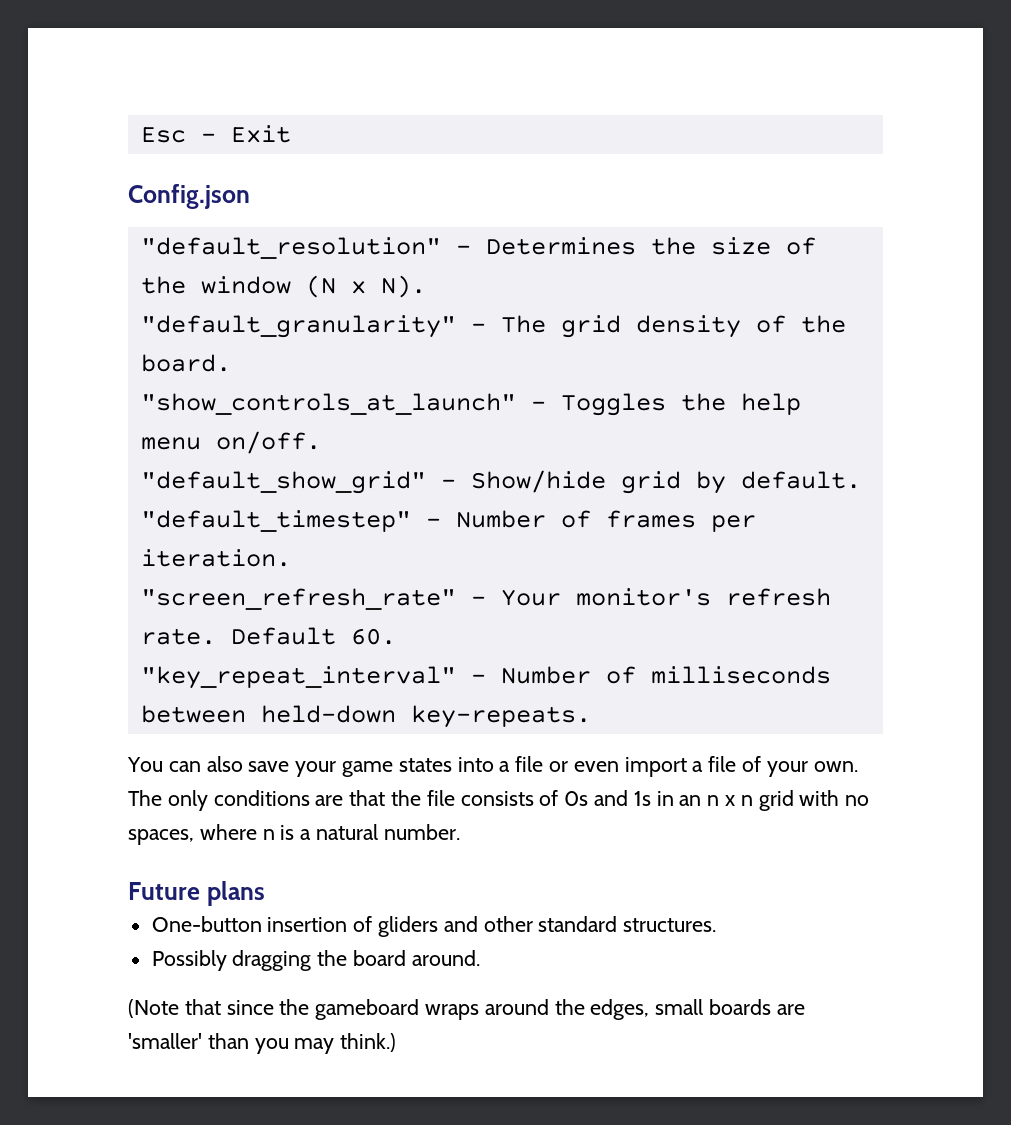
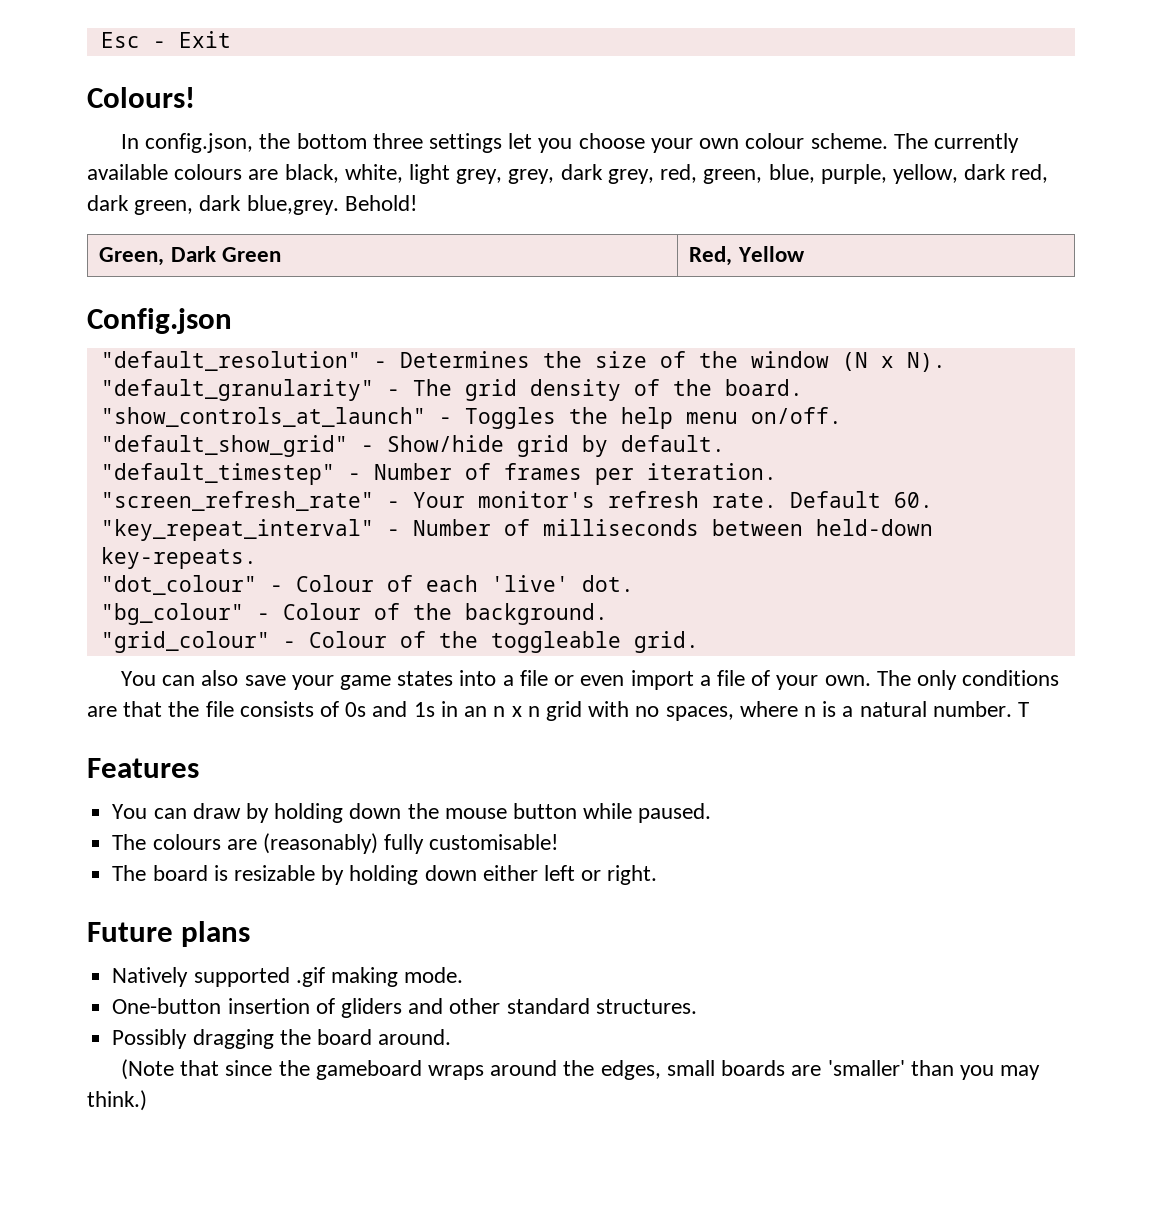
+ Colours!
+ In config.json, the bottom three settings let you choose your own colour scheme. The currently available colours are black, white, light grey, grey, dark grey, red, green, blue, purple, yellow, dark red, dark green, dark blue,grey. Behold!
+ Green, Dark Green | Red, Yellow
+ "dot_colour" - Colour of each 'live' dot.
+ "bg_colour" - Colour of the background.
+ "grid_colour" - Colour of the toggleable grid.
- The only conditions are that the file consists of 0s and 1s in an n x n grid with no spaces, where n is a natural number.
+ The only conditions are that the file consists of 0s and 1s in an n x n grid with no spaces, where n is a natural number. T
+ Features
+ You can draw by holding down the mouse button while paused.
+ The colours are (reasonably) fully customisable!
+ The board is resizable by holding down either left or right.
  Future plans
+ Natively supported .gif making mode.

